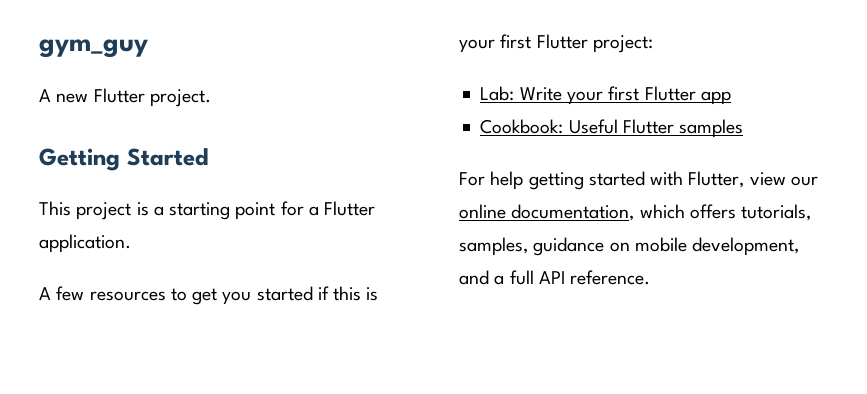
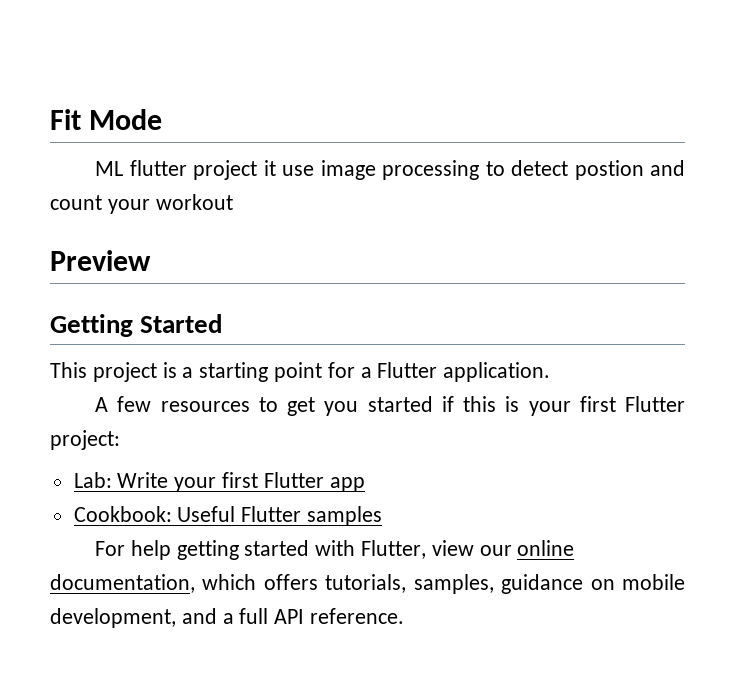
- gym_guy
- A new Flutter project.
+ Fit Mode
+ ML flutter project it use image processing to detect postion and count your workout
+ Preview

